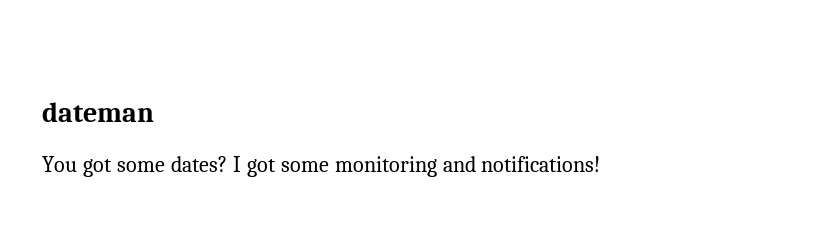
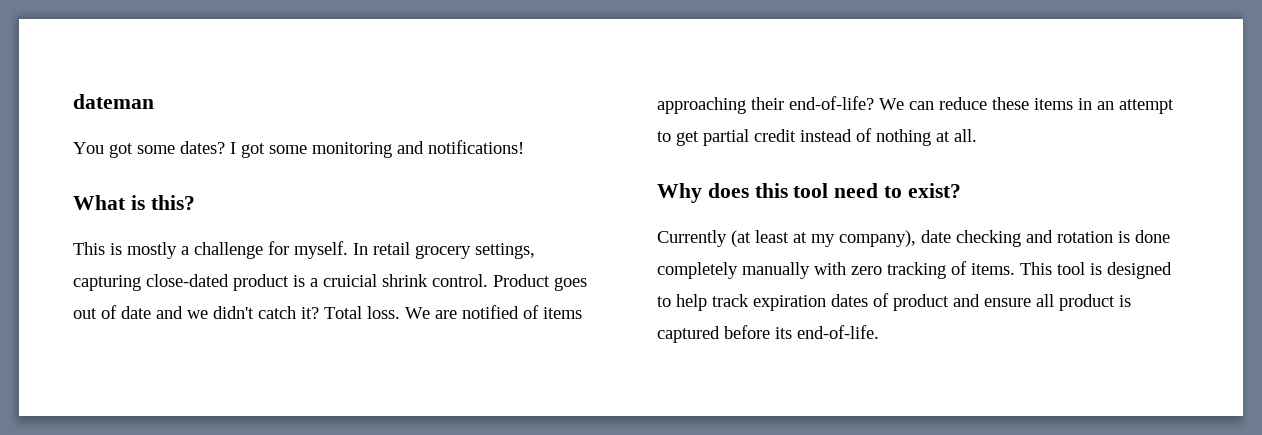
+ What is this?
+ This is mostly a challenge for myself. In retail grocery settings, capturing close-dated product is a cruicial shrink control. Product goes out of date and we didn't catch it? Total loss. We are notified of items approaching their end-of-life? We can reduce these items in an attempt to get partial credit instead of nothing at all.
+ Why does this tool need to exist?
+ Currently (at least at my company), date checking and rotation is done completely manually with zero tracking of items. This tool is designed to help track expiration dates of product and ensure all product is captured before its end-of-life.

